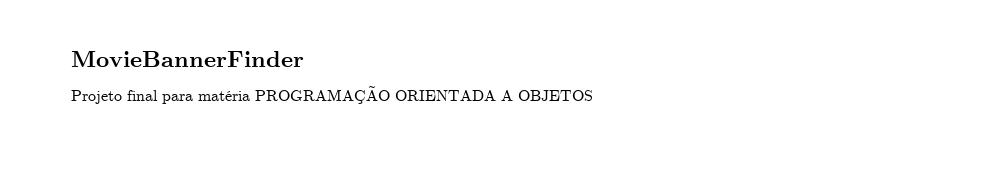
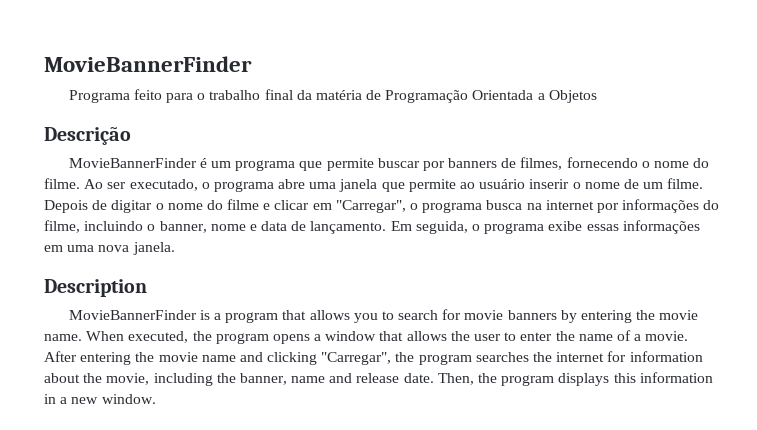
- Projeto final para matéria PROGRAMAÇÃO ORIENTADA A OBJETOS
+ Programa feito para o trabalho final da matéria de Programação Orientada a Objetos
+ Descrição
+ MovieBannerFinder é um programa que permite buscar por banners de filmes, fornecendo o nome do filme. Ao ser executado, o programa abre uma janela que permite ao usuário inserir o nome de um filme. Depois de digitar o nome do filme e clicar em "Carregar", o programa busca na internet por informações do filme, incluindo o banner, nome e data de lançamento. Em seguida, o programa exibe essas informações em uma nova janela.
+ Description
+ MovieBannerFinder is a program that allows you to search for movie banners by entering the movie name. When executed, the program opens a window that allows the user to enter the name of a movie. After entering the movie name and clicking "Carregar", the program searches the internet for information about the movie, including the banner, name and release date. Then, the program displays this information in a new window.

